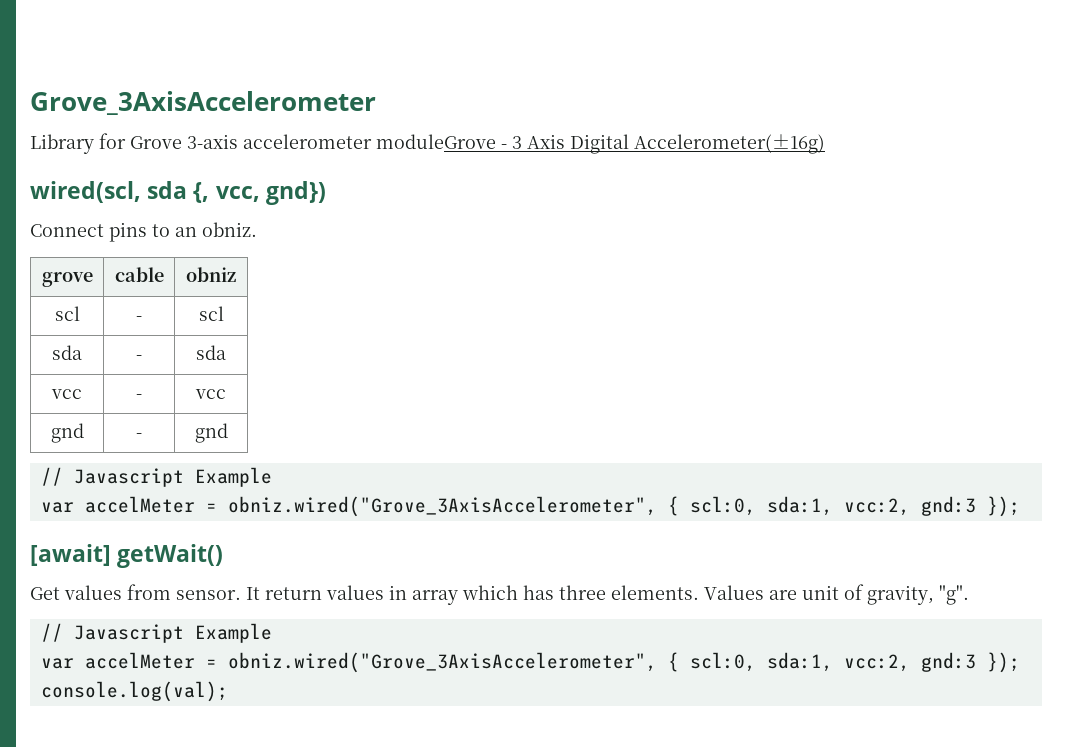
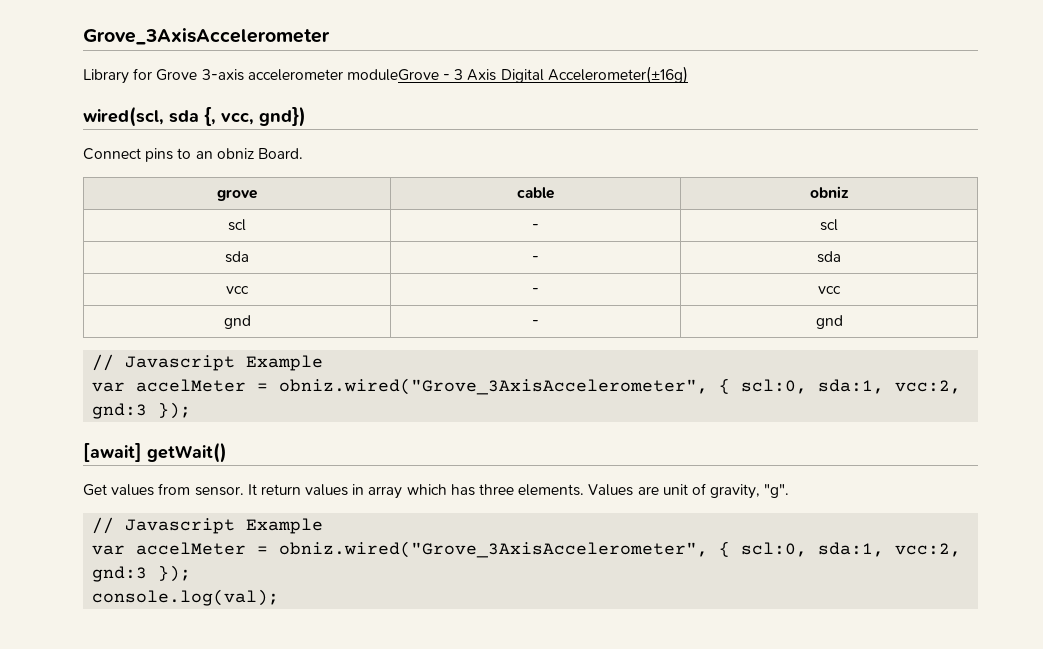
- Connect pins to an obniz.
+ Connect pins to an obniz Board.

